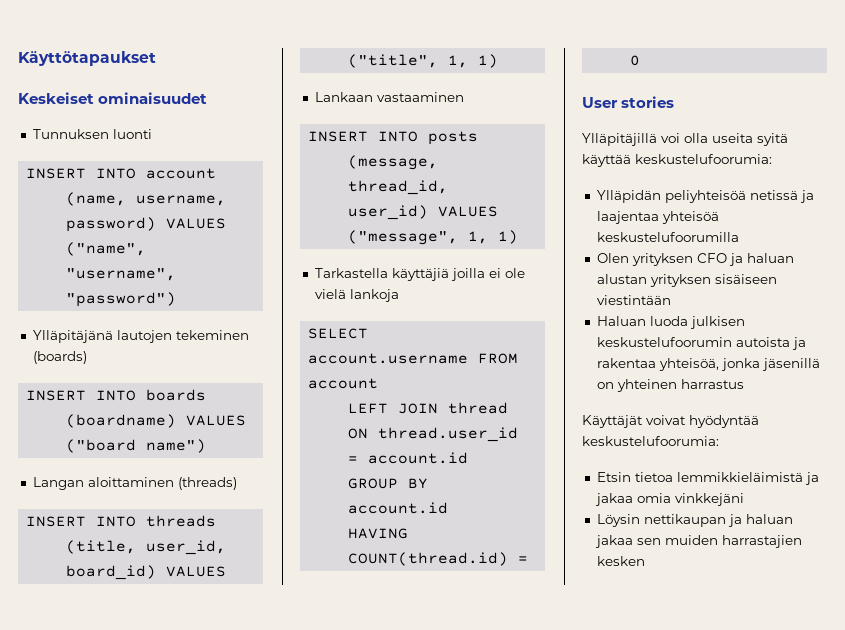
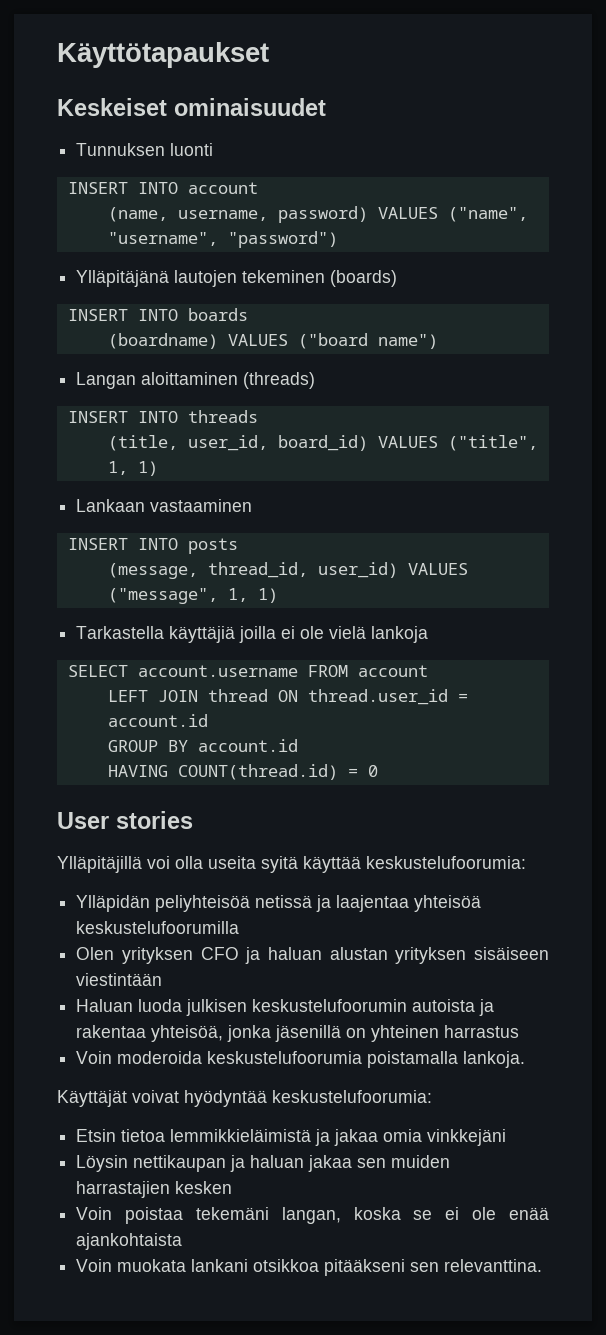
+ Voin moderoida keskustelufoorumia poistamalla lankoja.
+ Voin poistaa tekemäni langan, koska se ei ole enää ajankohtaista
+ Voin muokata lankani otsikkoa pitääkseni sen relevanttina.

